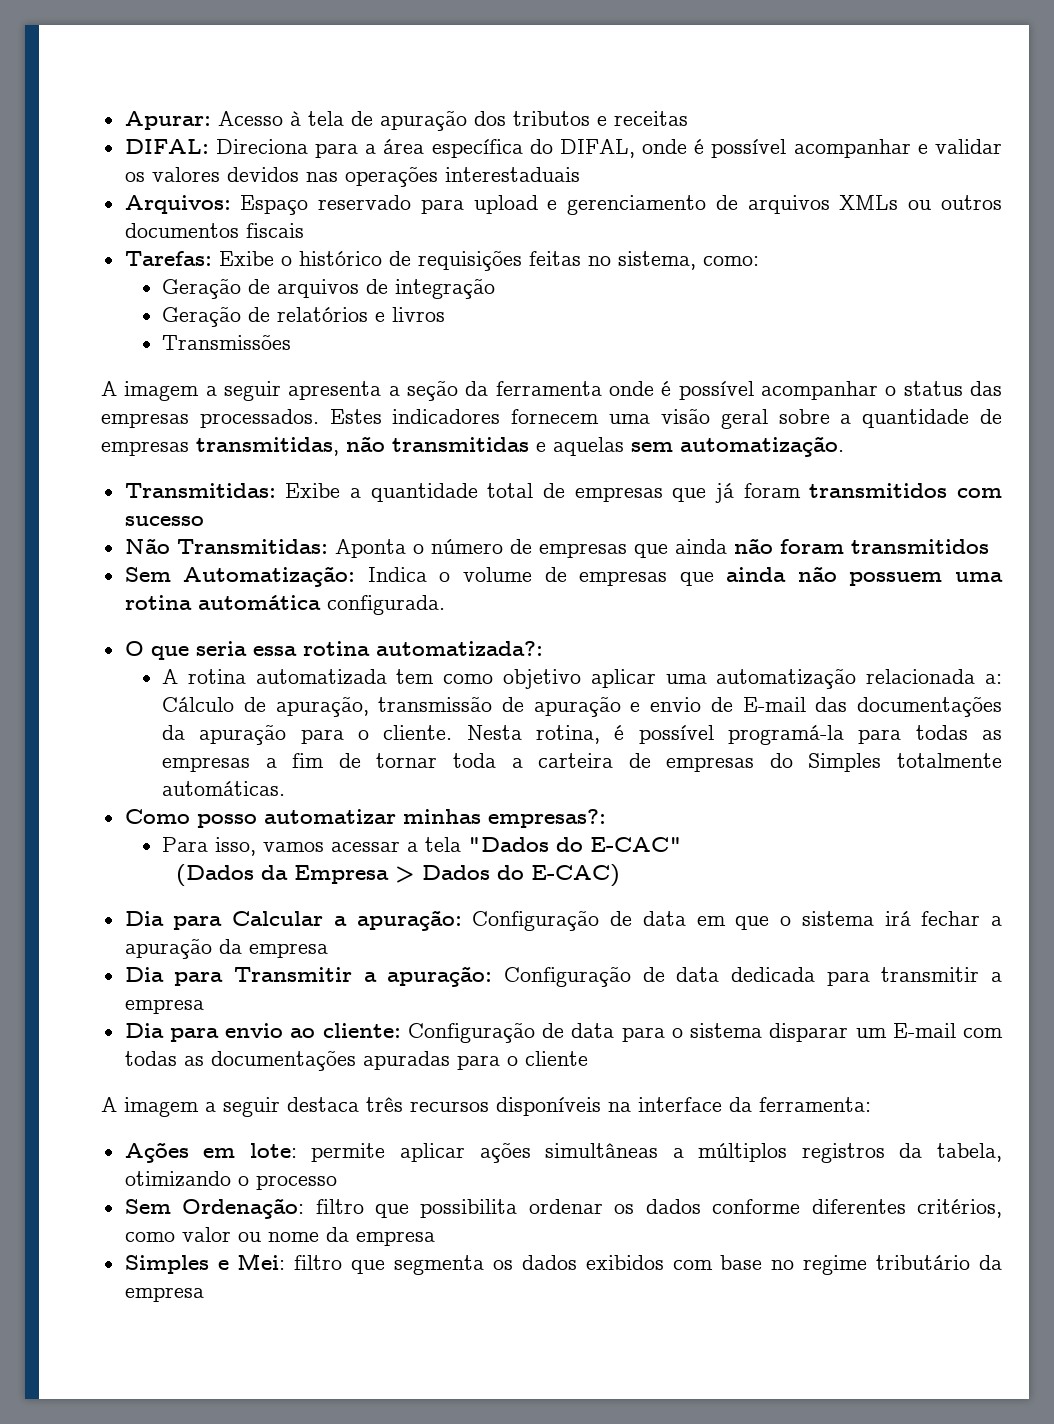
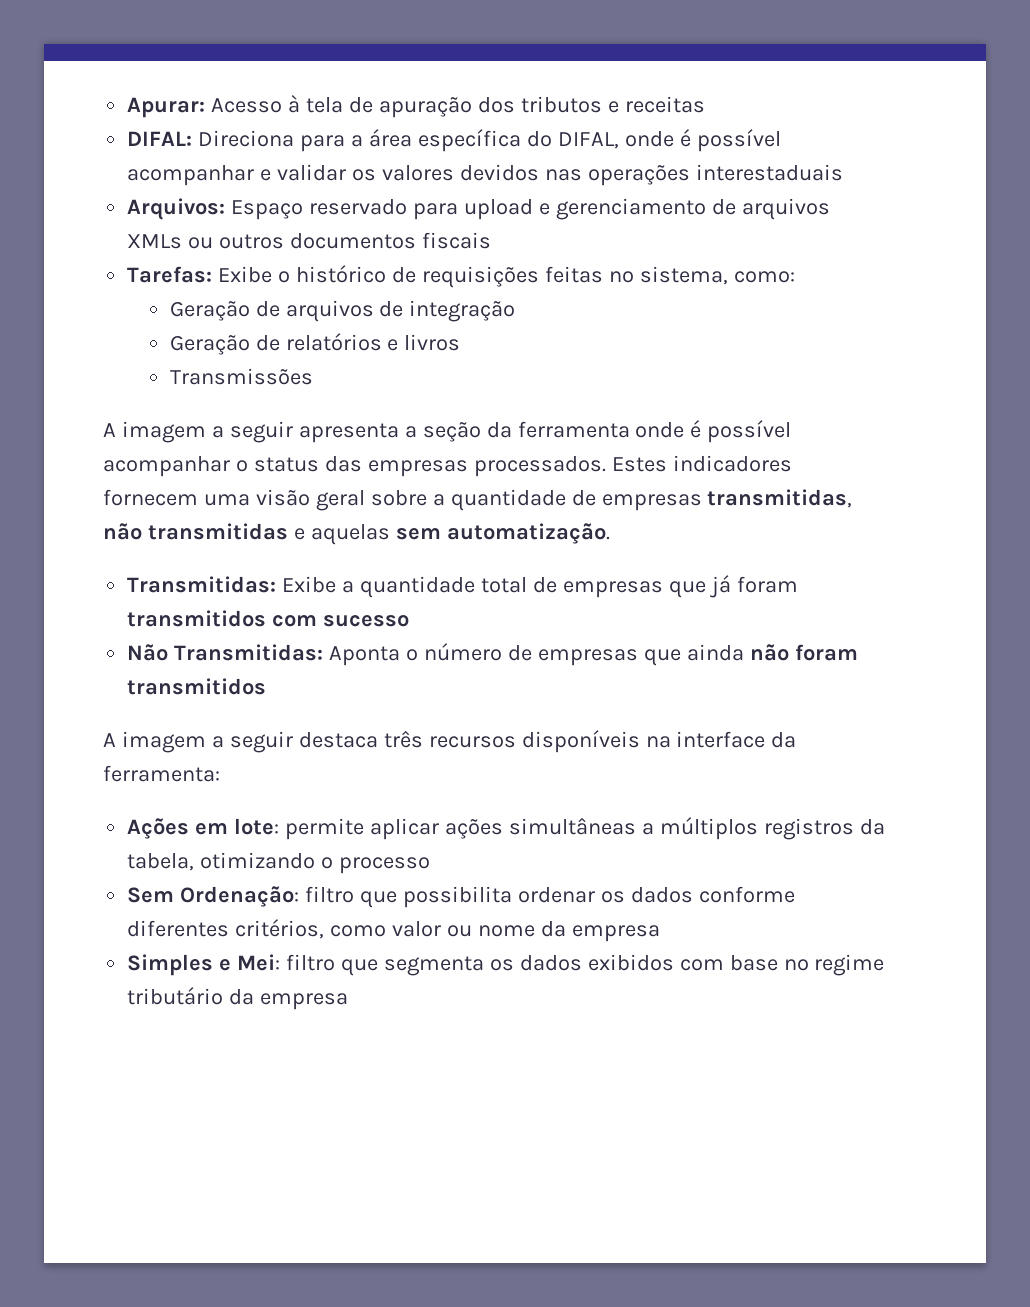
- Sem Automatização: Indica o volume de empresas que ainda não possuem uma rotina automática configurada.
- O que seria essa rotina automatizada?:
- A rotina automatizada tem como objetivo aplicar uma automatização relacionada a: Cálculo de apuração, transmissão de apuração e envio de E-mail das documentações da apuração para o cliente. Nesta rotina, é possível programá-la para todas as empresas a fim de tornar toda a carteira de empresas do Simples totalmente automáticas.
- Como posso automatizar minhas empresas?:
- Para isso, vamos acessar a tela "Dados do E-CAC"
- (Dados da Empresa > Dados do E-CAC)
- Dia para Calcular a apuração: Configuração de data em que o sistema irá fechar a apuração da empresa
- Dia para Transmitir a apuração: Configuração de data dedicada para transmitir a empresa
- Dia para envio ao cliente: Configuração de data para o sistema disparar um E-mail com todas as documentações apuradas para o cliente

